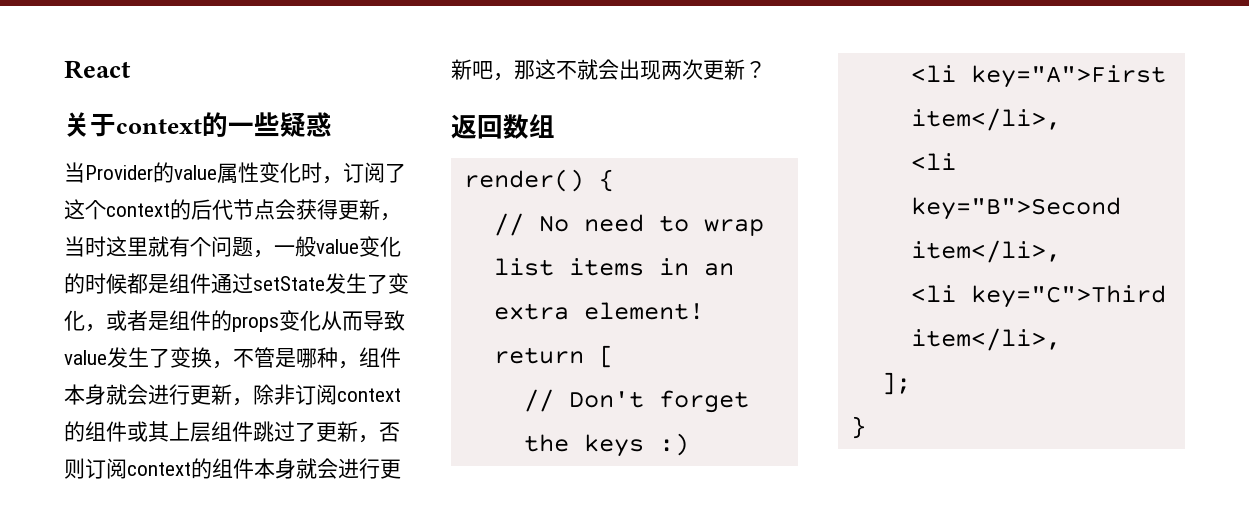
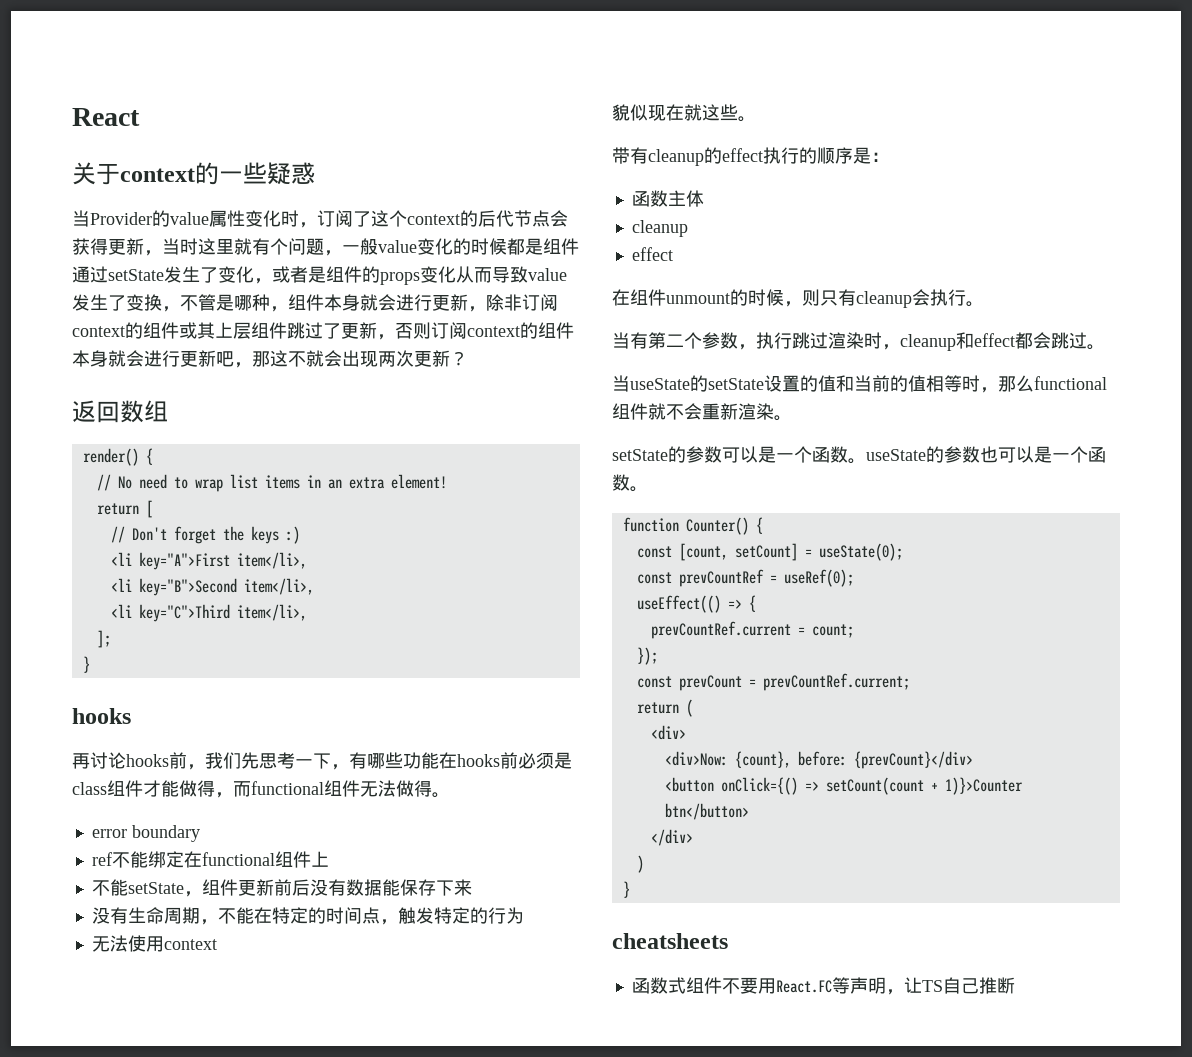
  ];
  }
+ hooks
+ 再讨论hooks前，我们先思考一下，有哪些功能在hooks前必须是class组件才能做得，而functional组件无法做得。
+ error boundary
+ ref不能绑定在functional组件上
+ 不能setState，组件更新前后没有数据能保存下来
+ 没有生命周期，不能在特定的时间点，触发特定的行为
+ 无法使用context
+ 貌似现在就这些。
+ 带有cleanup的effect执行的顺序是：
+ 函数主体
+ cleanup
+ effect
+ 在组件unmount的时候，则只有cleanup会执行。
+ 当有第二个参数，执行跳过渲染时，cleanup和effect都会跳过。
+ 当useState的setState设置的值和当前的值相等时，那么functional组件就不会重新渲染。
+ setState的参数可以是一个函数。useState的参数也可以是一个函数。
+ function Counter() {
+ const [count, setCount] = useState(0);
+ const prevCountRef = useRef(0);
+ useEffect(() => {
+ prevCountRef.current = count;
+ });
+ const prevCount = prevCountRef.current;
+ return (
+ <div>
+ <div>Now: {count}, before: {prevCount}</div>
+ <button onClick={() => setCount(count + 1)}>Counter btn</button>
+ </div>
+ )
+ }
+ cheatsheets
+ 函数式组件不要用React.FC等声明，让TS自己推断

